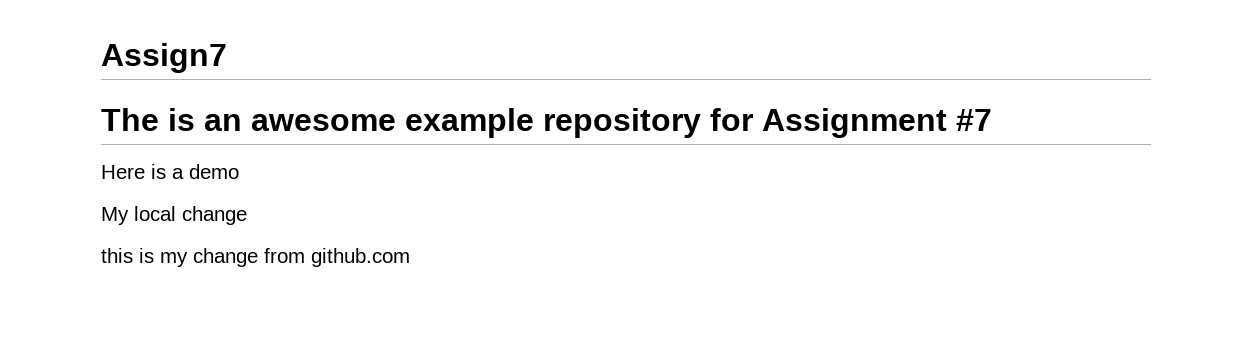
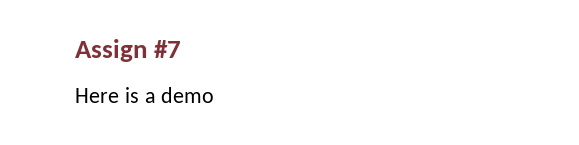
- Assign7
- The is an awesome example repository for Assignment #7
+ Assign #7
- My local change
- this is my change from github.com

